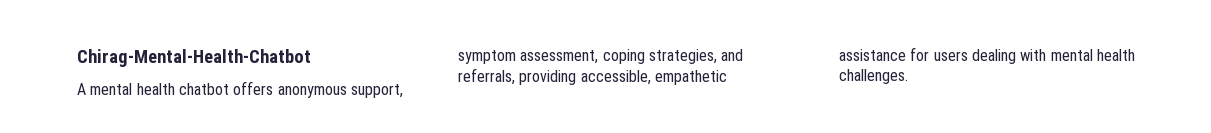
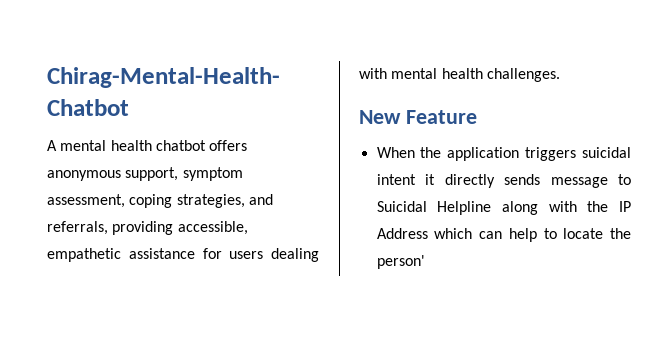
+ New Feature
+ When the application triggers suicidal intent it directly sends message to Suicidal Helpline along with the IP Address which can help to locate the person'

